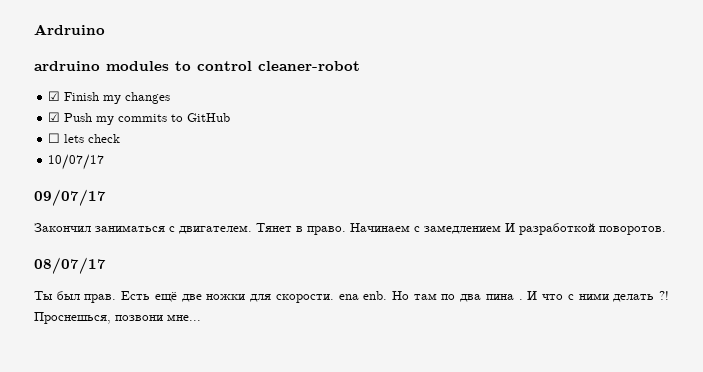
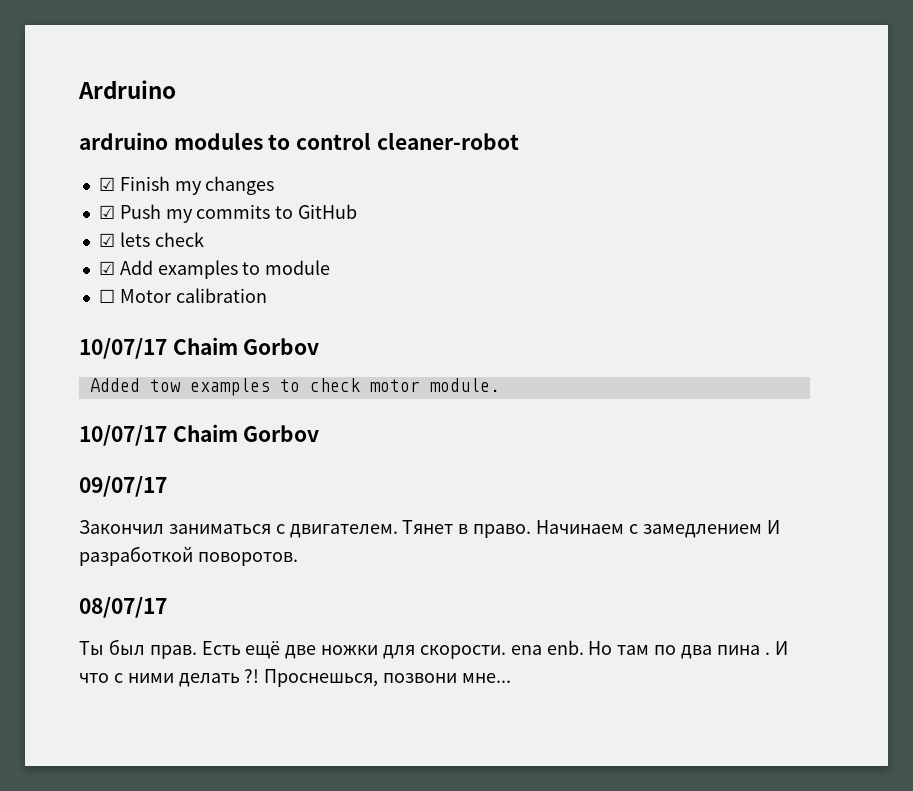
- ☐ lets check
+ ☑ lets check
- 10/07/17
+ ☑ Add examples to module
+ ☐ Motor calibration
+ 10/07/17 Chaim Gorbov
+ Added tow examples to check motor module.
+ 10/07/17 Chaim Gorbov

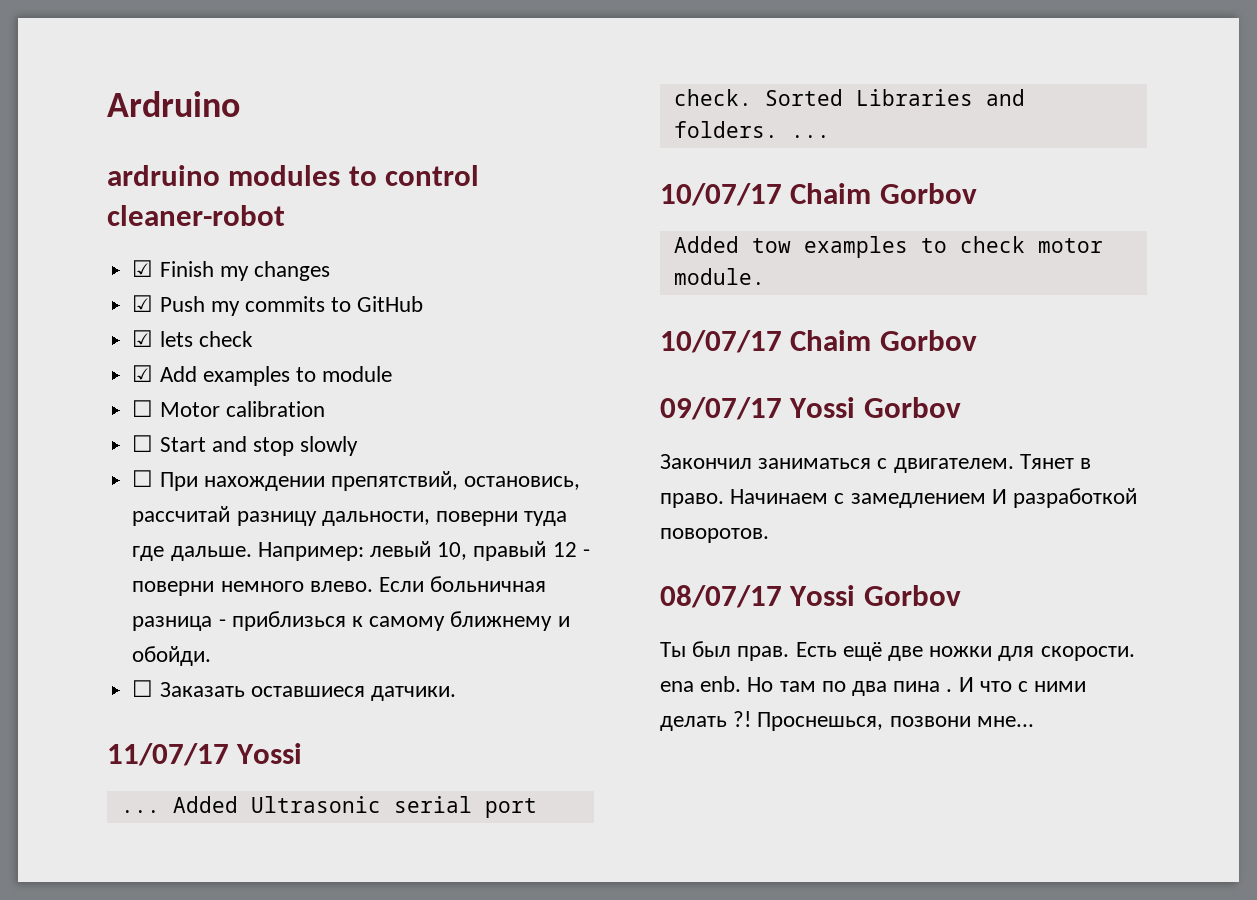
+ ☐ Start and stop slowly
+ ☐ При нахождении препятствий, остановись, рассчитай разницу дальности, поверни туда где дальше. Например: левый 10, правый 12 - поверни немного влево. Если больничная разница - приблизься к самому ближнему и обойди.
+ ☐ Заказать оставшиеся датчики.
+ 11/07/17 Yossi
+ ... Added Ultrasonic serial port check. Sorted Libraries and folders. ...
- 09/07/17
+ 09/07/17 Yossi Gorbov
- 08/07/17
+ 08/07/17 Yossi Gorbov

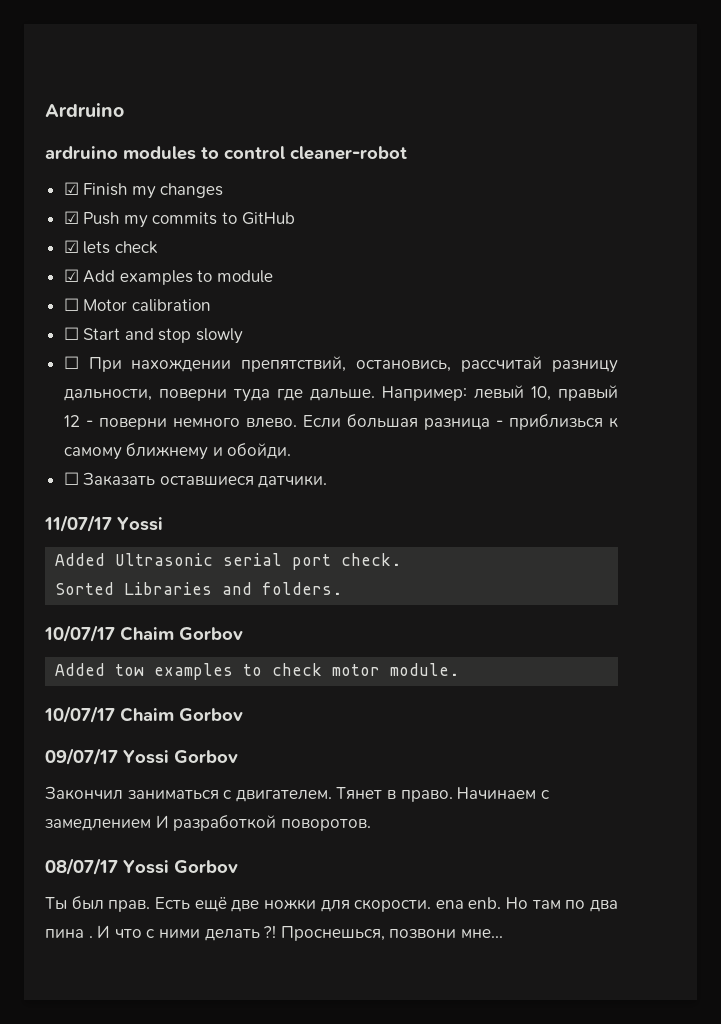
- Если больничная разница - приблизься к самому ближнему и обойди.
+ Если большая разница - приблизься к самому ближнему и обойди.
  11/07/17 Yossi
- ... Added Ultrasonic serial port check. Sorted Libraries and folders. ...
+ Added Ultrasonic serial port check.
+ Sorted Libraries and folders.

